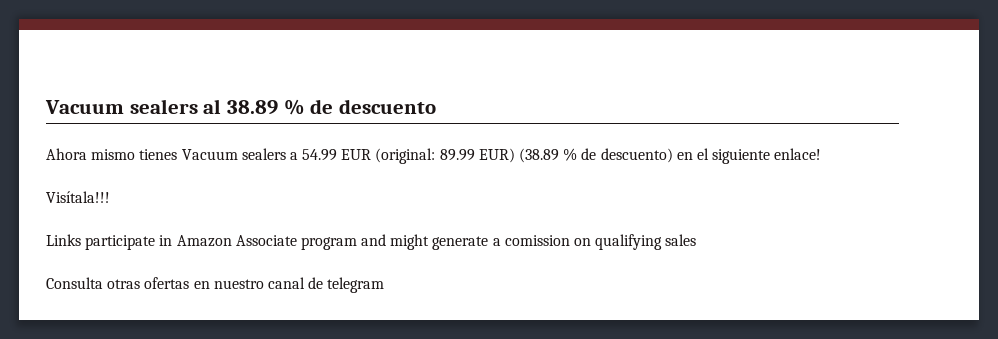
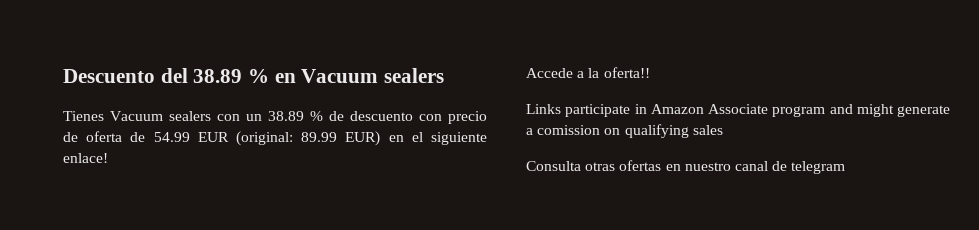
- Vacuum sealers al 38.89 % de descuento
- Ahora mismo tienes Vacuum sealers a 54.99 EUR (original: 89.99 EUR) (38.89 % de descuento) en el siguiente enlace!
+ Descuento del 38.89 % en Vacuum sealers
+ Tienes Vacuum sealers con un 38.89 % de descuento con precio de oferta de 54.99 EUR (original: 89.99 EUR) en el siguiente enlace!
- Visítala!!!
+ Accede a la oferta!!

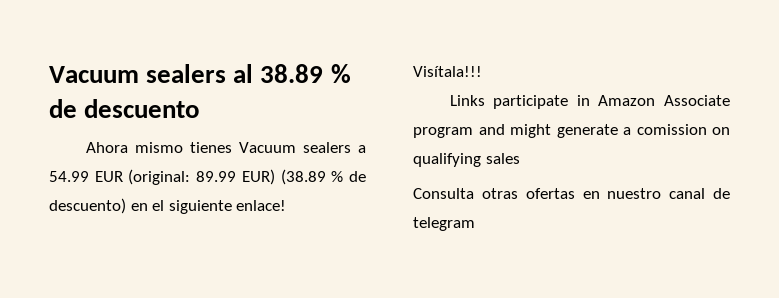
- Descuento del 38.89 % en Vacuum sealers
- Tienes Vacuum sealers con un 38.89 % de descuento con precio de oferta de 54.99 EUR (original: 89.99 EUR) en el siguiente enlace!
+ Vacuum sealers al 38.89 % de descuento
+ Ahora mismo tienes Vacuum sealers a 54.99 EUR (original: 89.99 EUR) (38.89 % de descuento) en el siguiente enlace!
- Accede a la oferta!!
+ Visítala!!!

